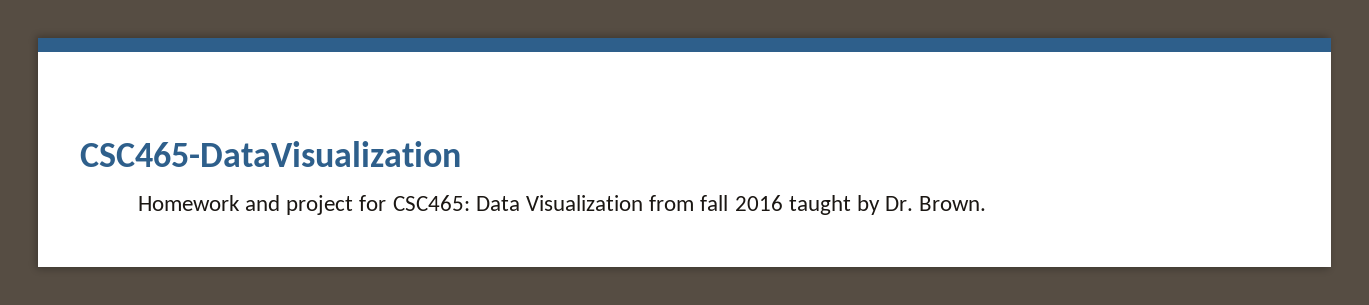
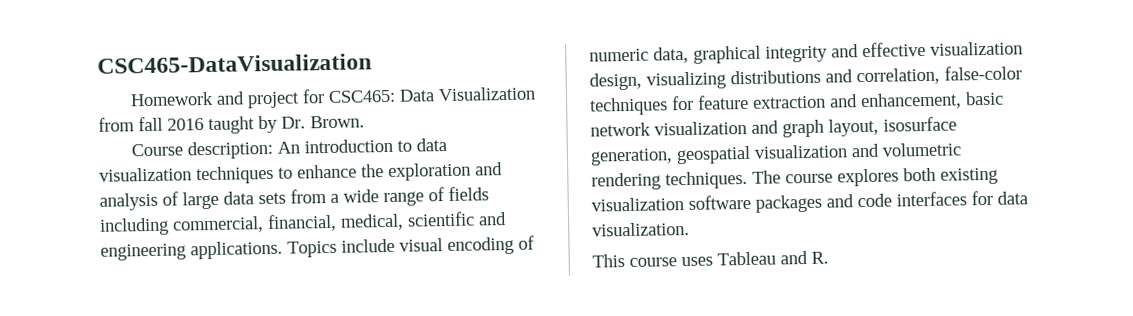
+ Course description: An introduction to data visualization techniques to enhance the exploration and analysis of large data sets from a wide range of fields including commercial, financial, medical, scientific and engineering applications. Topics include visual encoding of numeric data, graphical integrity and effective visualization design, visualizing distributions and correlation, false-color techniques for feature extraction and enhancement, basic network visualization and graph layout, isosurface generation, geospatial visualization and volumetric rendering techniques. The course explores both existing visualization software packages and code interfaces for data visualization.
+ This course uses Tableau and R.

